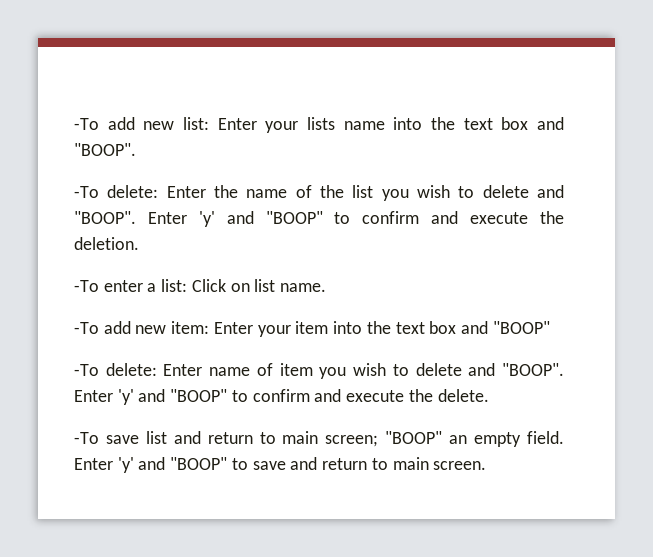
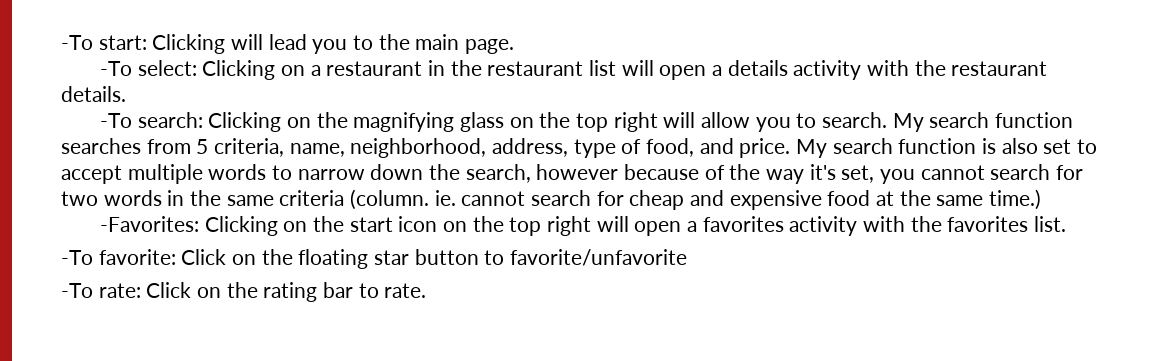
- -To add new list: Enter your lists name into the text box and "BOOP".
- -To delete: Enter the name of the list you wish to delete and "BOOP". Enter 'y' and "BOOP" to confirm and execute the deletion.
- -To enter a list: Click on list name.
- -To add new item: Enter your item into the text box and "BOOP"
- -To delete: Enter name of item you wish to delete and "BOOP". Enter 'y' and "BOOP" to confirm and execute the delete.
- -To save list and return to main screen; "BOOP" an empty field. Enter 'y' and "BOOP" to save and return to main screen.
+ -To start: Clicking will lead you to the main page.
+ -To select: Clicking on a restaurant in the restaurant list will open a details activity with the restaurant details.
+ -To search: Clicking on the magnifying glass on the top right will allow you to search. My search function searches from 5 criteria, name, neighborhood, address, type of food, and price. My search function is also set to accept multiple words to narrow down the search, however because of the way it's set, you cannot search for two words in the same criteria (column. ie. cannot search for cheap and expensive food at the same time.)
+ -Favorites: Clicking on the start icon on the top right will open a favorites activity with the favorites list.
+ -To favorite: Click on the floating star button to favorite/unfavorite
+ -To rate: Click on the rating bar to rate.

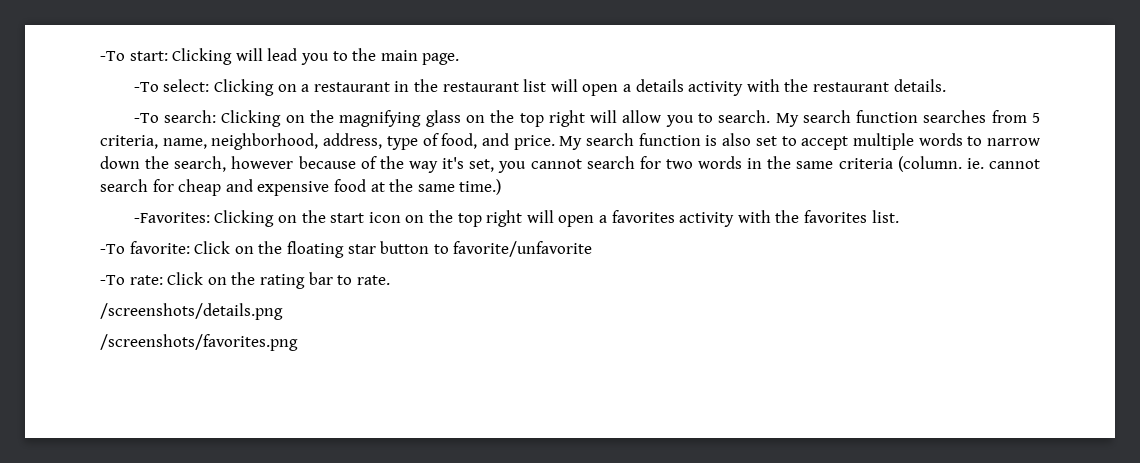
+ /screenshots/details.png
+ /screenshots/favorites.png

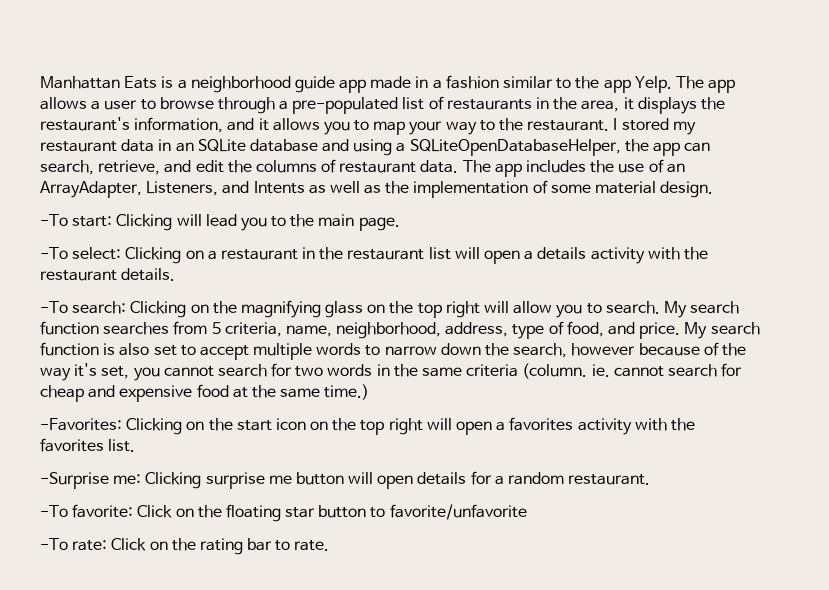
+ Manhattan Eats is a neighborhood guide app made in a fashion similar to the app Yelp. The app allows a user to browse through a pre-populated list of restaurants in the area, it displays the restaurant's information, and it allows you to map your way to the restaurant. I stored my restaurant data in an SQLite database and using a SQLiteOpenDatabaseHelper, the app can search, retrieve, and edit the columns of restaurant data. The app includes the use of an ArrayAdapter, Listeners, and Intents as well as the implementation of some material design.
+ -Surprise me: Clicking surprise me button will open details for a random restaurant.
- /screenshots/details.png
- /screenshots/favorites.png

